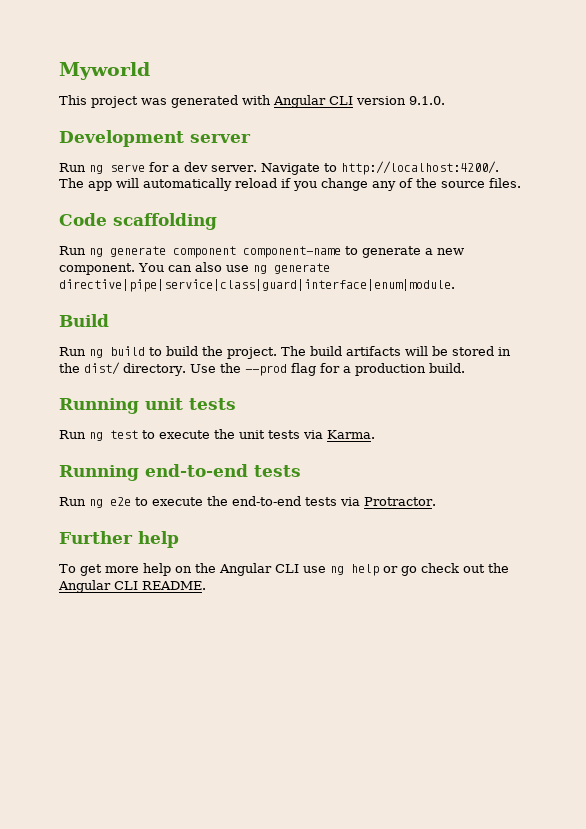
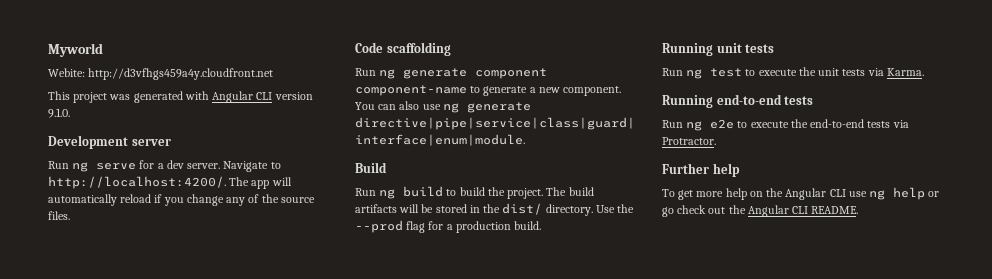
+ Webite: http://d3vfhgs459a4y.cloudfront.net

